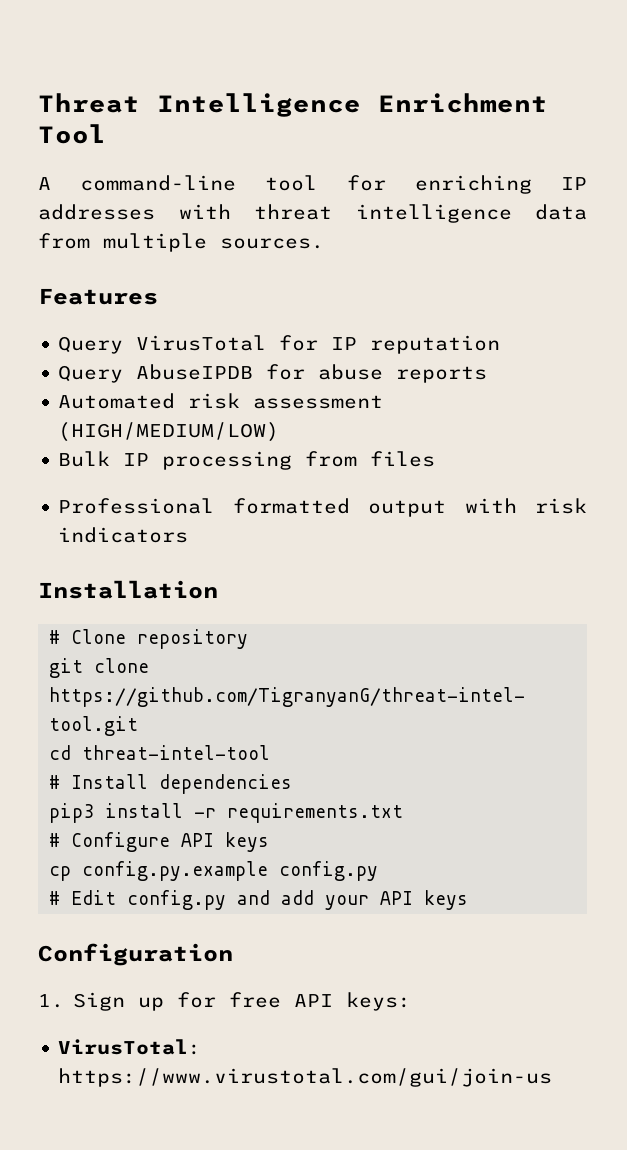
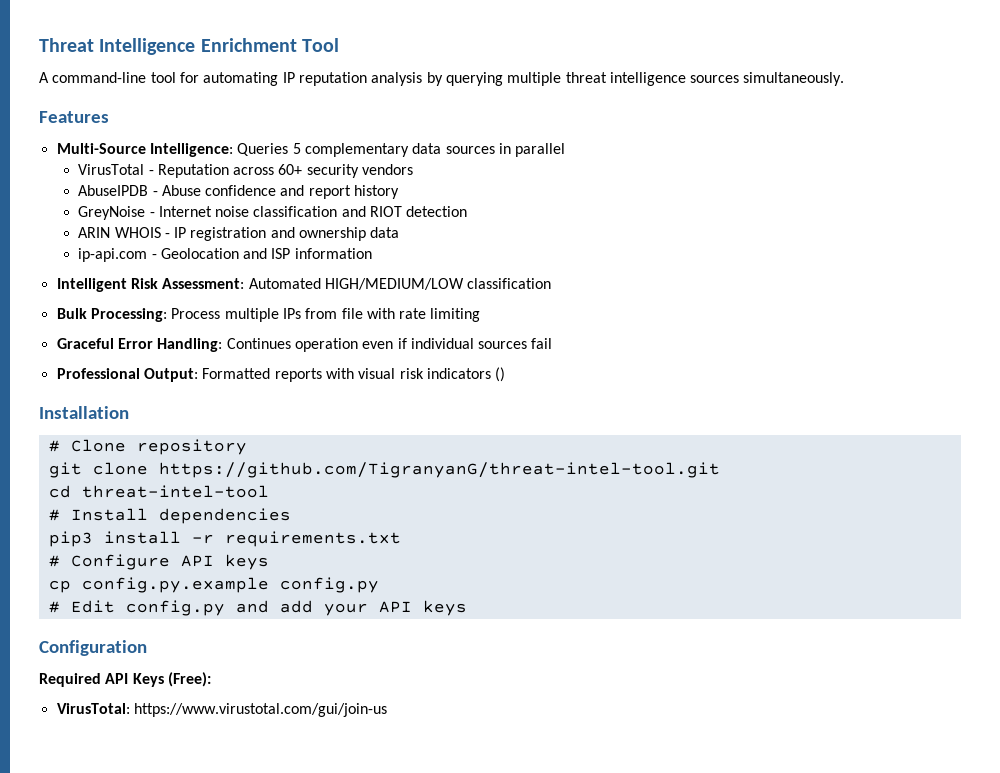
- A command-line tool for enriching IP addresses with threat intelligence data from multiple sources.
+ A command-line tool for automating IP reputation analysis by querying multiple threat intelligence sources simultaneously.
  Features
- Query VirusTotal for IP reputation
- Query AbuseIPDB for abuse reports
- Automated risk assessment (HIGH/MEDIUM/LOW)
- Bulk IP processing from files
- Professional formatted output with risk indicators
+ Multi-Source Intelligence: Queries 5 complementary data sources in parallel
+ VirusTotal - Reputation across 60+ security vendors
+ AbuseIPDB - Abuse confidence and report history
+ GreyNoise - Internet noise classification and RIOT detection
+ ARIN WHOIS - IP registration and ownership data
+ ip-api.com - Geolocation and ISP information
+ Intelligent Risk Assessment: Automated HIGH/MEDIUM/LOW classification
+ Bulk Processing: Process multiple IPs from file with rate limiting
+ Graceful Error Handling: Continues operation even if individual sources fail
+ Professional Output: Formatted reports with visual risk indicators ()
- 1. Sign up for free API keys:
+ Required API Keys (Free):

